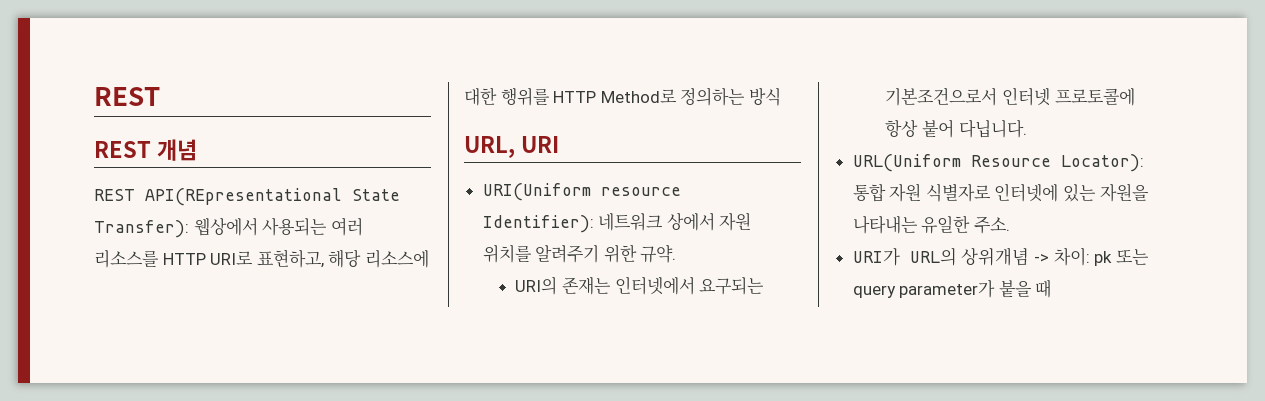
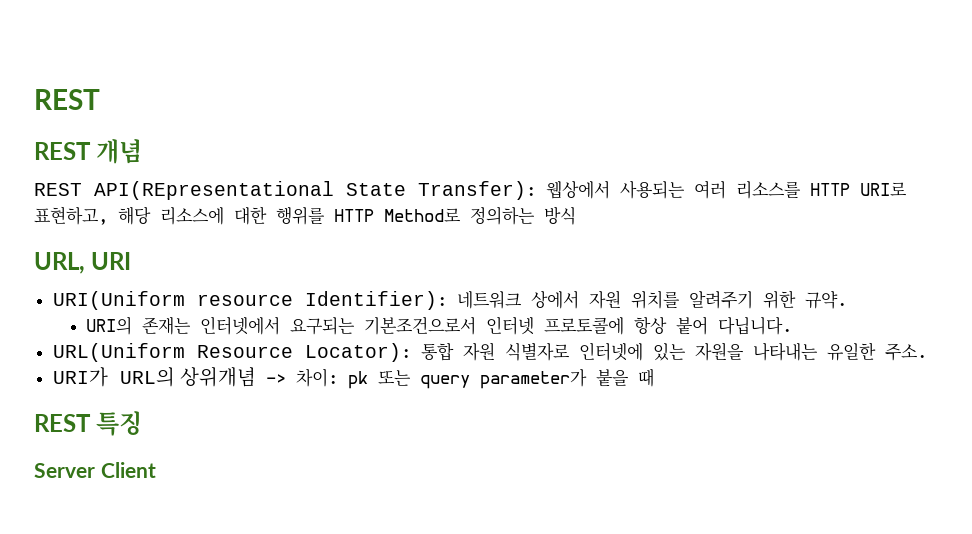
+ REST 특징
+ Server Client

